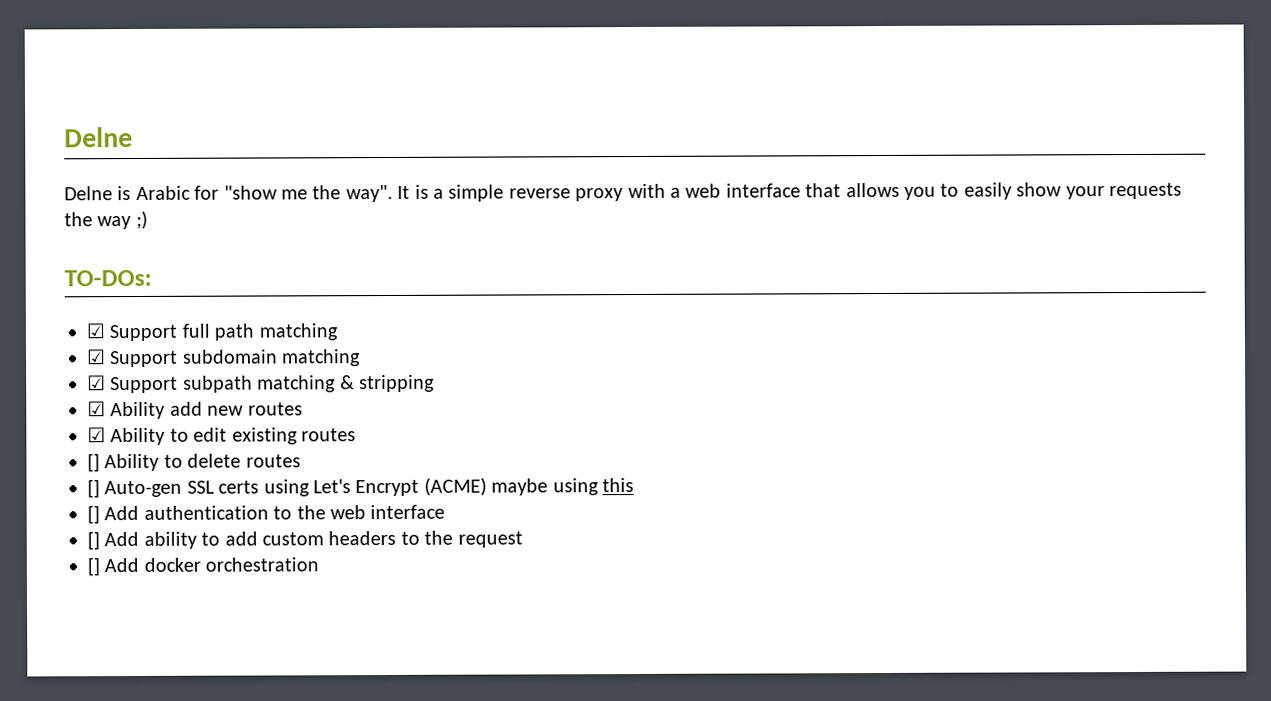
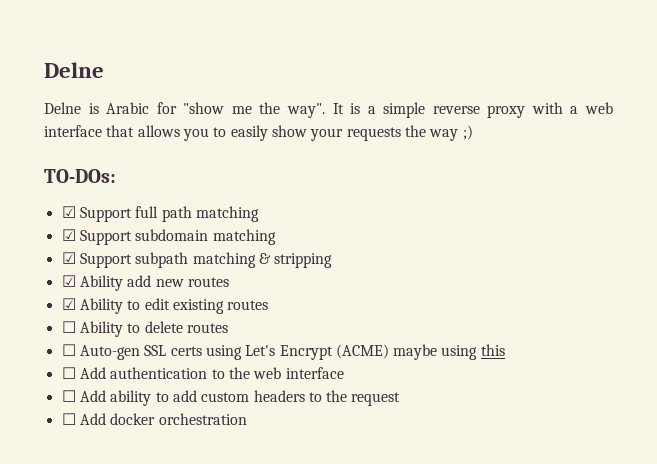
- [] Ability to delete routes
+ ☐ Ability to delete routes
- [] Auto-gen SSL certs using Let's Encrypt (ACME) maybe using this
+ ☐ Auto-gen SSL certs using Let's Encrypt (ACME) maybe using this
- [] Add authentication to the web interface
+ ☐ Add authentication to the web interface
- [] Add ability to add custom headers to the request
+ ☐ Add ability to add custom headers to the request
- [] Add docker orchestration
+ ☐ Add docker orchestration

